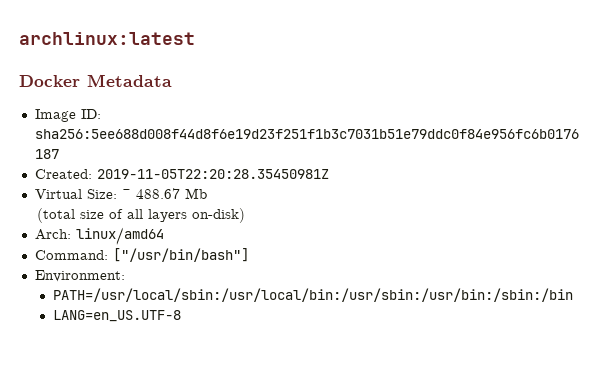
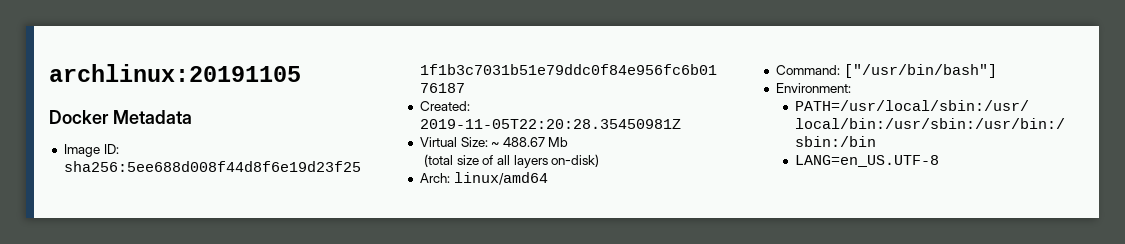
- archlinux:latest
+ archlinux:20191105

